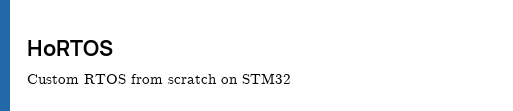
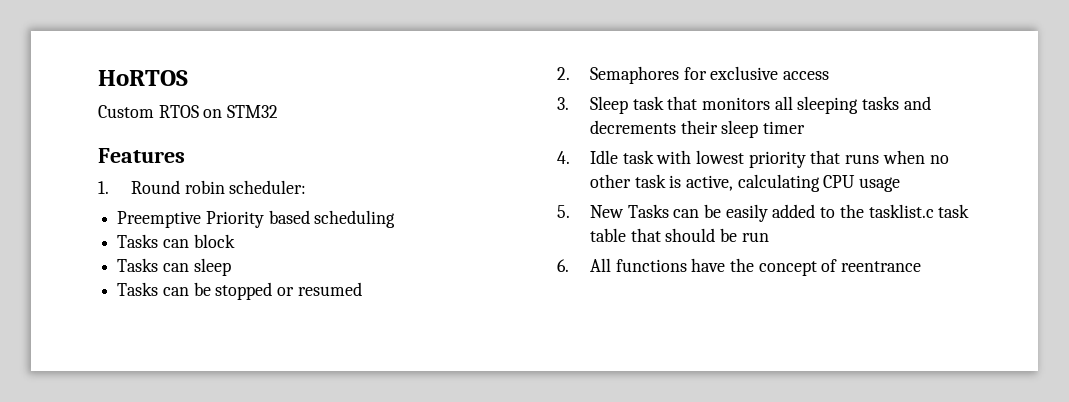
- Custom RTOS from scratch on STM32
+ Custom RTOS on STM32
+ Features
+ 1. Round robin scheduler:
+ Preemptive Priority based scheduling
+ Tasks can block
+ Tasks can sleep
+ Tasks can be stopped or resumed
+ 2. Semaphores for exclusive access
+ 3. Sleep task that monitors all sleeping tasks and decrements their sleep timer
+ 4. Idle task with lowest priority that runs when no other task is active, calculating CPU usage
+ 5. New Tasks can be easily added to the tasklist.c task table that should be run
+ 6. All functions have the concept of reentrance

